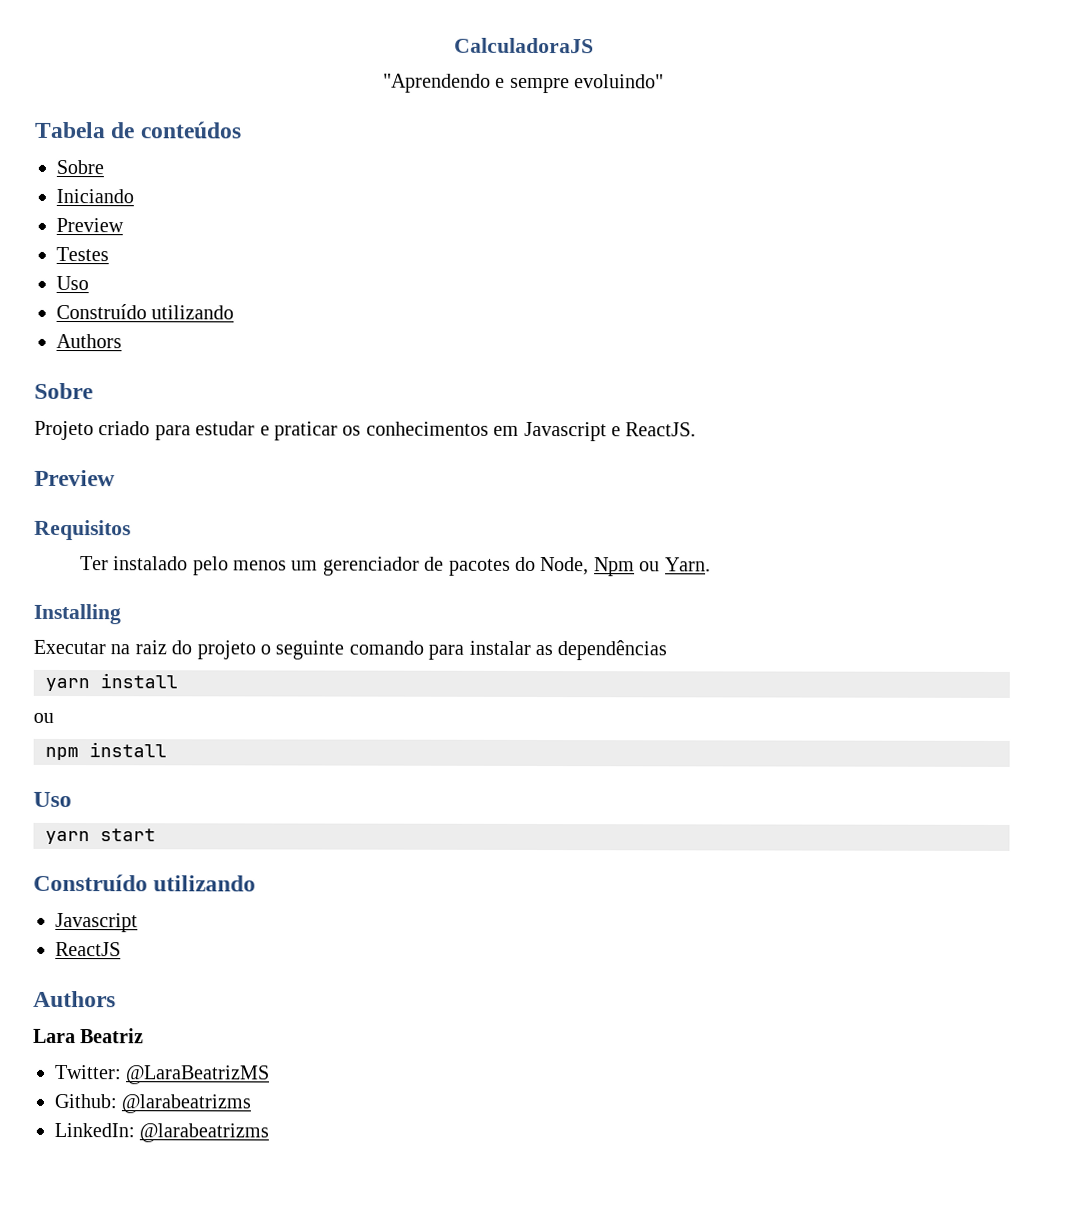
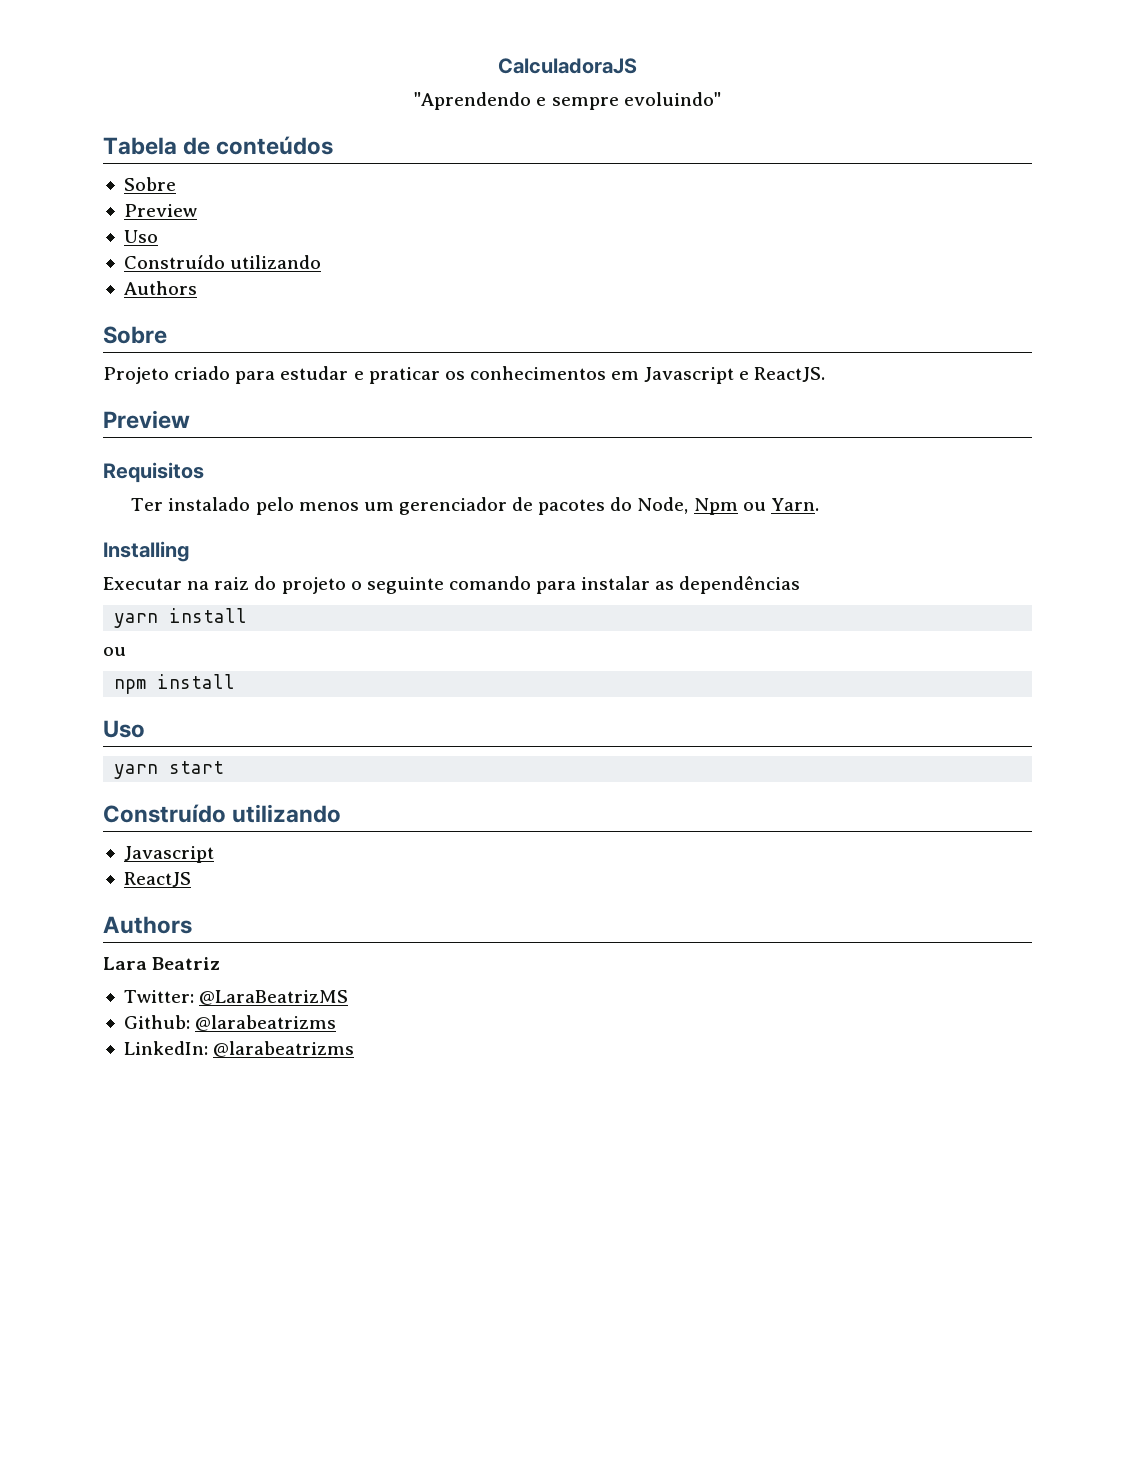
  Tabela de conteúdos
  Sobre
- Iniciando
  Preview
- Testes

